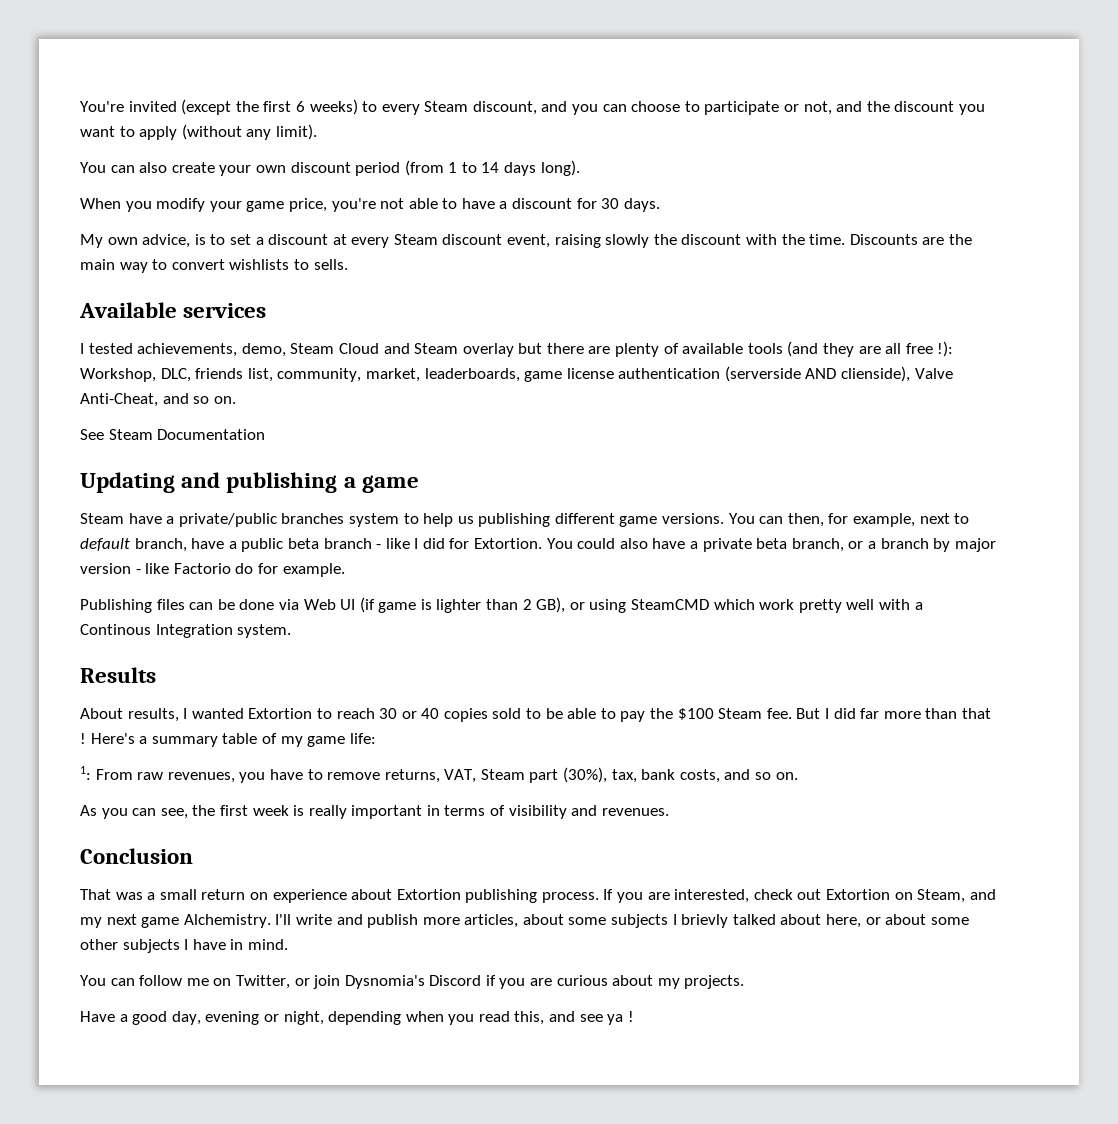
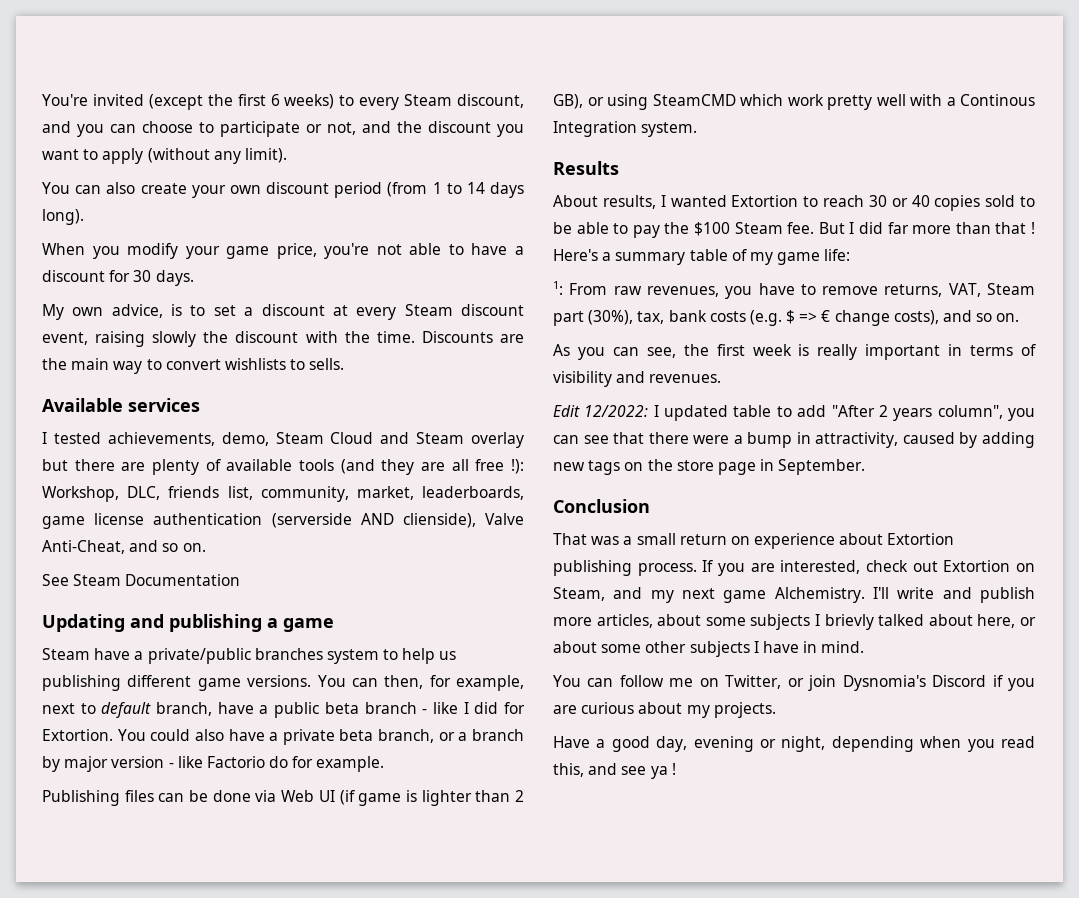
- 1: From raw revenues, you have to remove returns, VAT, Steam part (30%), tax, bank costs, and so on.
+ 1: From raw revenues, you have to remove returns, VAT, Steam part (30%), tax, bank costs (e.g. $ => € change costs), and so on.
+ Edit 12/2022: I updated table to add "After 2 years column", you can see that there were a bump in attractivity, caused by adding new tags on the store page in September.

